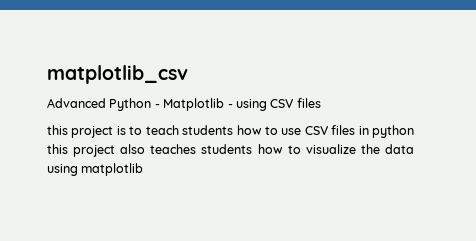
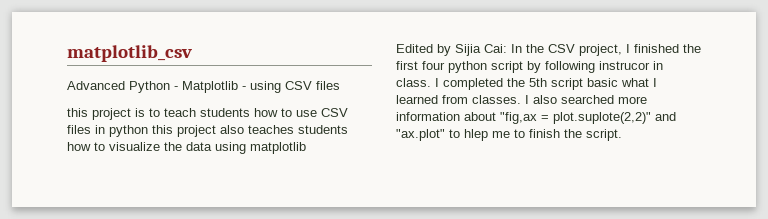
+ Edited by Sijia Cai: In the CSV project, I finished the first four python script by following instrucor in class. I completed the 5th script basic what I learned from classes. I also searched more information about "fig,ax = plot.suplote(2,2)" and "ax.plot" to hlep me to finish the script.

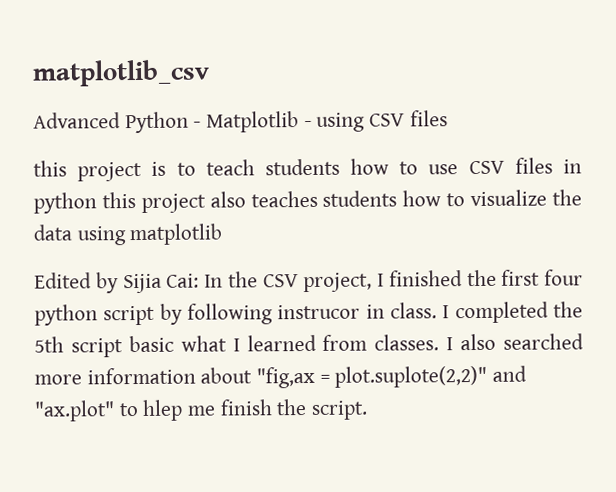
- I also searched more information about "fig,ax = plot.suplote(2,2)" and "ax.plot" to hlep me to finish the script.
+ I also searched more information about "fig,ax = plot.suplote(2,2)" and "ax.plot" to hlep me finish the script.

